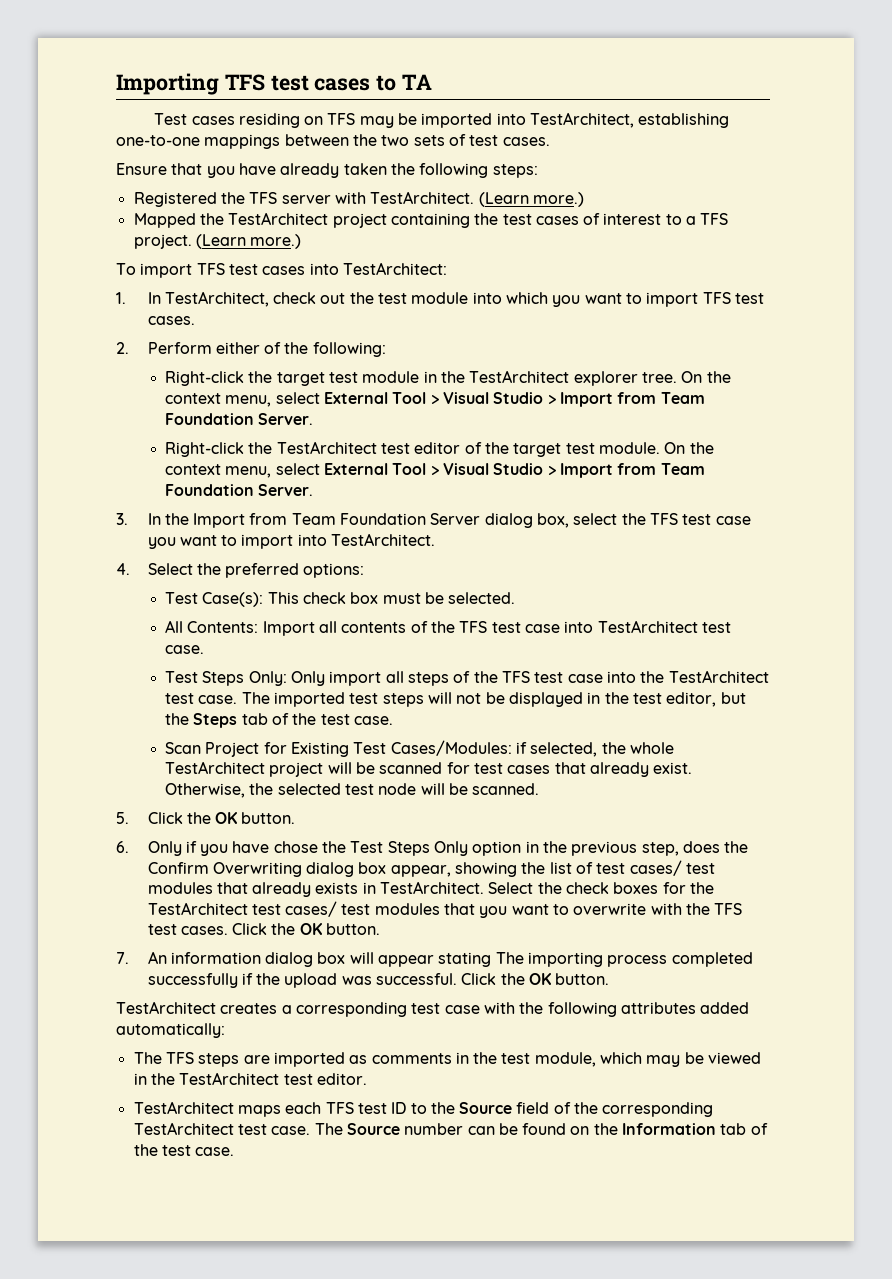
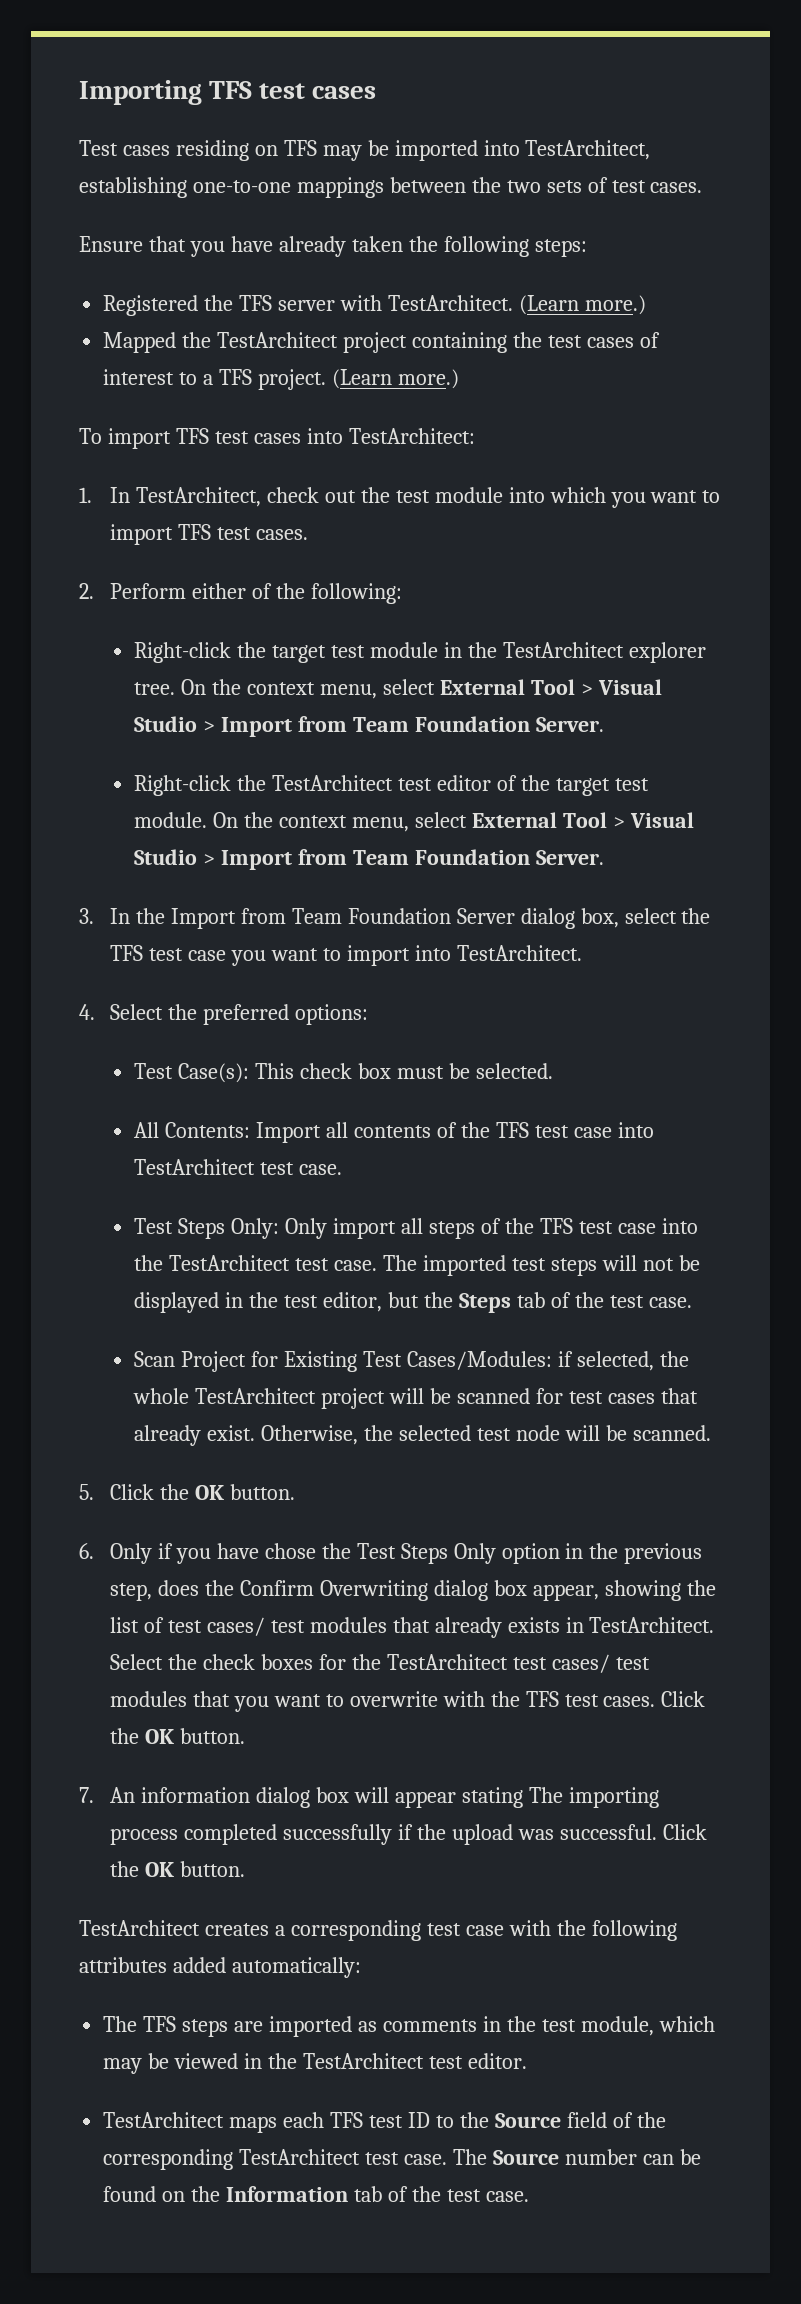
- Importing TFS test cases to TA
+ Importing TFS test cases

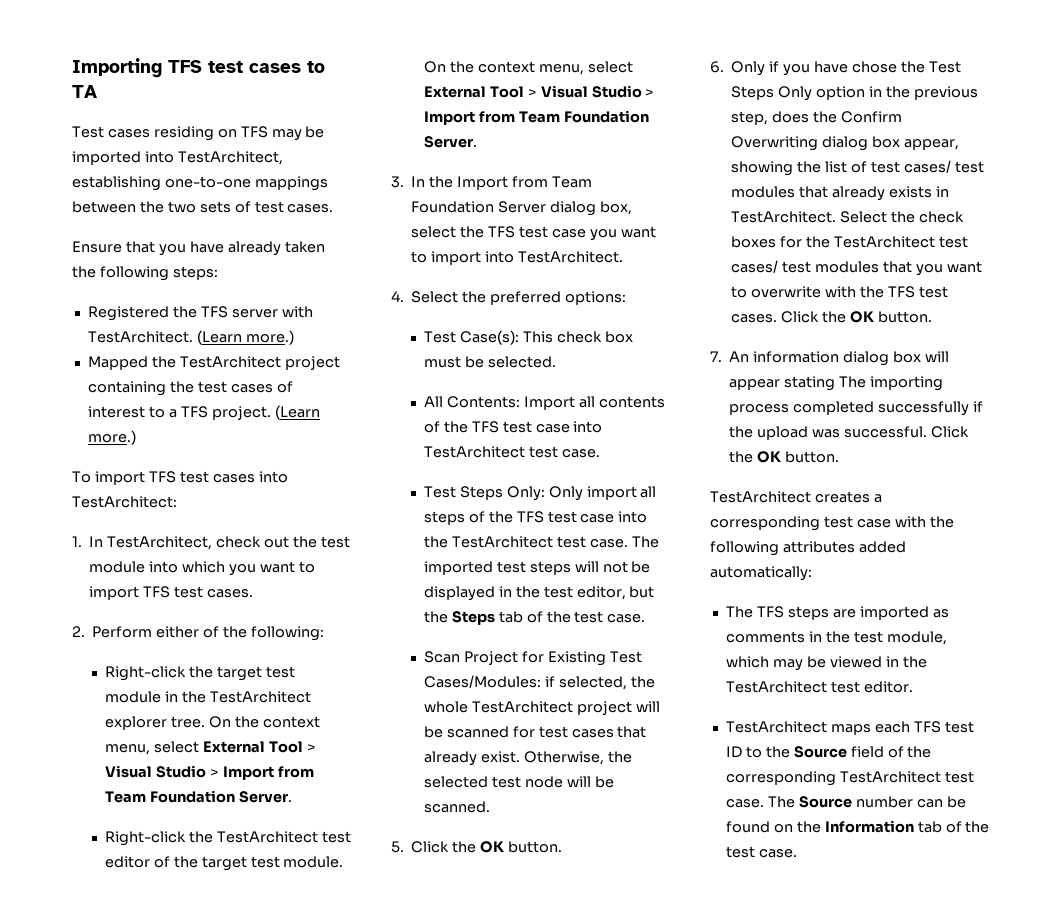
- Importing TFS test cases
+ Importing TFS test cases to TA

